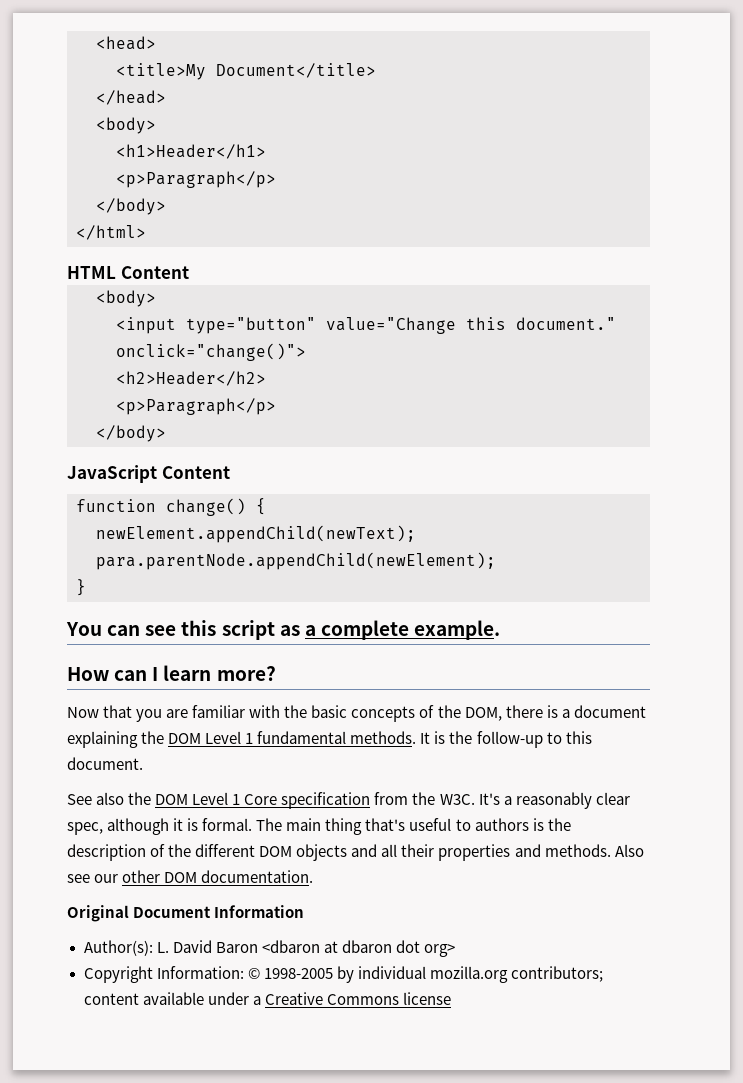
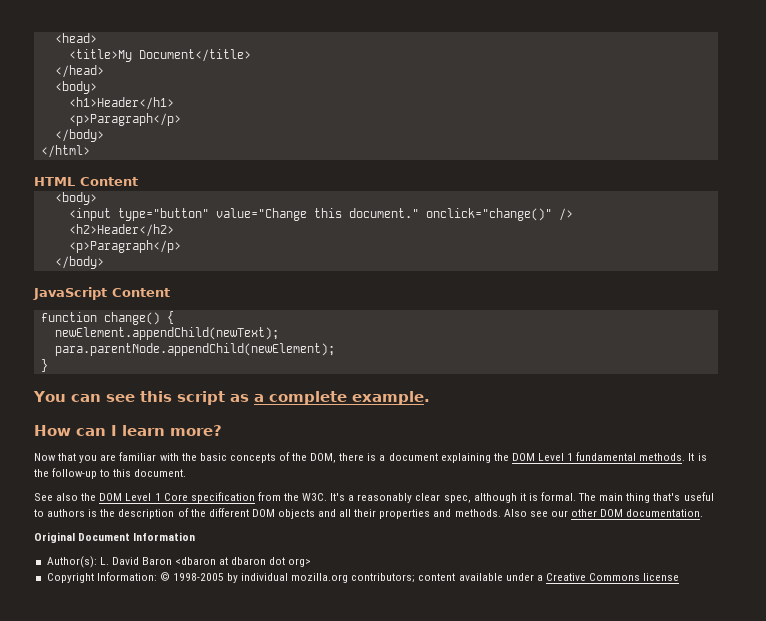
- <input type="button" value="Change this document." onclick="change()">
+ <input type="button" value="Change this document." onclick="change()" />

